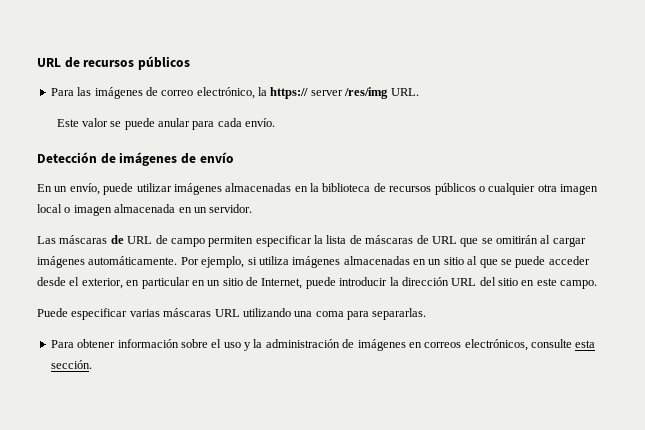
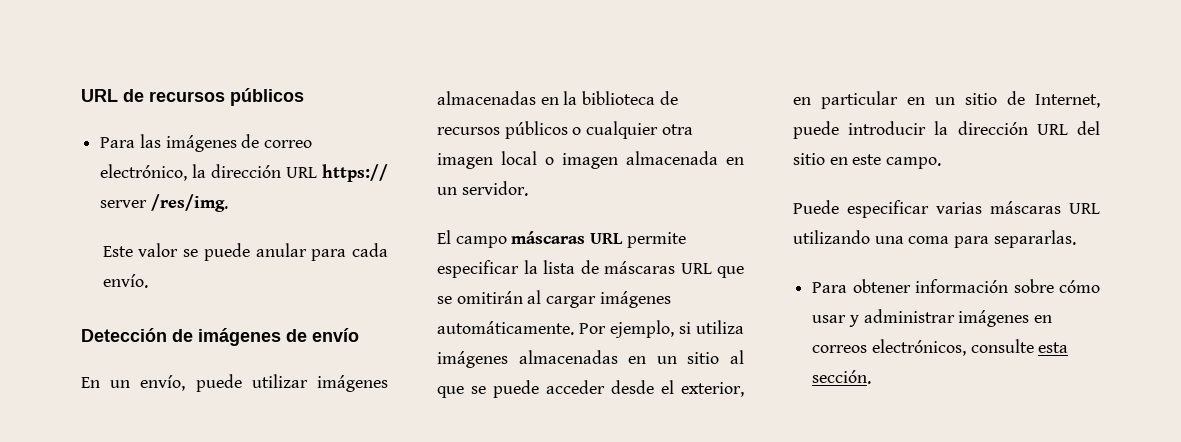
- Para las imágenes de correo electrónico, la https:// server /res/img URL.
+ Para las imágenes de correo electrónico, la dirección URL https:// server /res/img.
- Las máscaras de URL de campo permiten especificar la lista de máscaras de URL que se omitirán al cargar imágenes automáticamente.
+ El campo máscaras URL permite especificar la lista de máscaras URL que se omitirán al cargar imágenes automáticamente.
- Para obtener información sobre el uso y la administración de imágenes en correos electrónicos, consulte esta sección.
+ Para obtener información sobre cómo usar y administrar imágenes en correos electrónicos, consulte esta sección.

